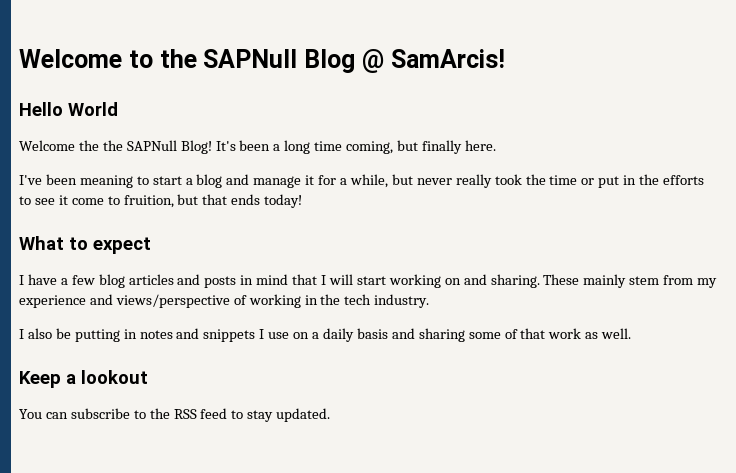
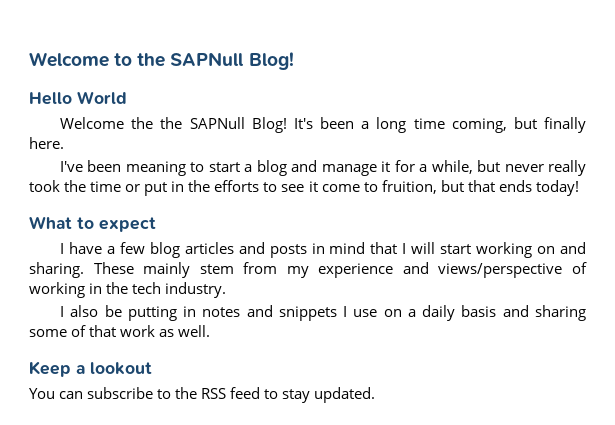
- Welcome to the SAPNull Blog @ SamArcis!
+ Welcome to the SAPNull Blog!

